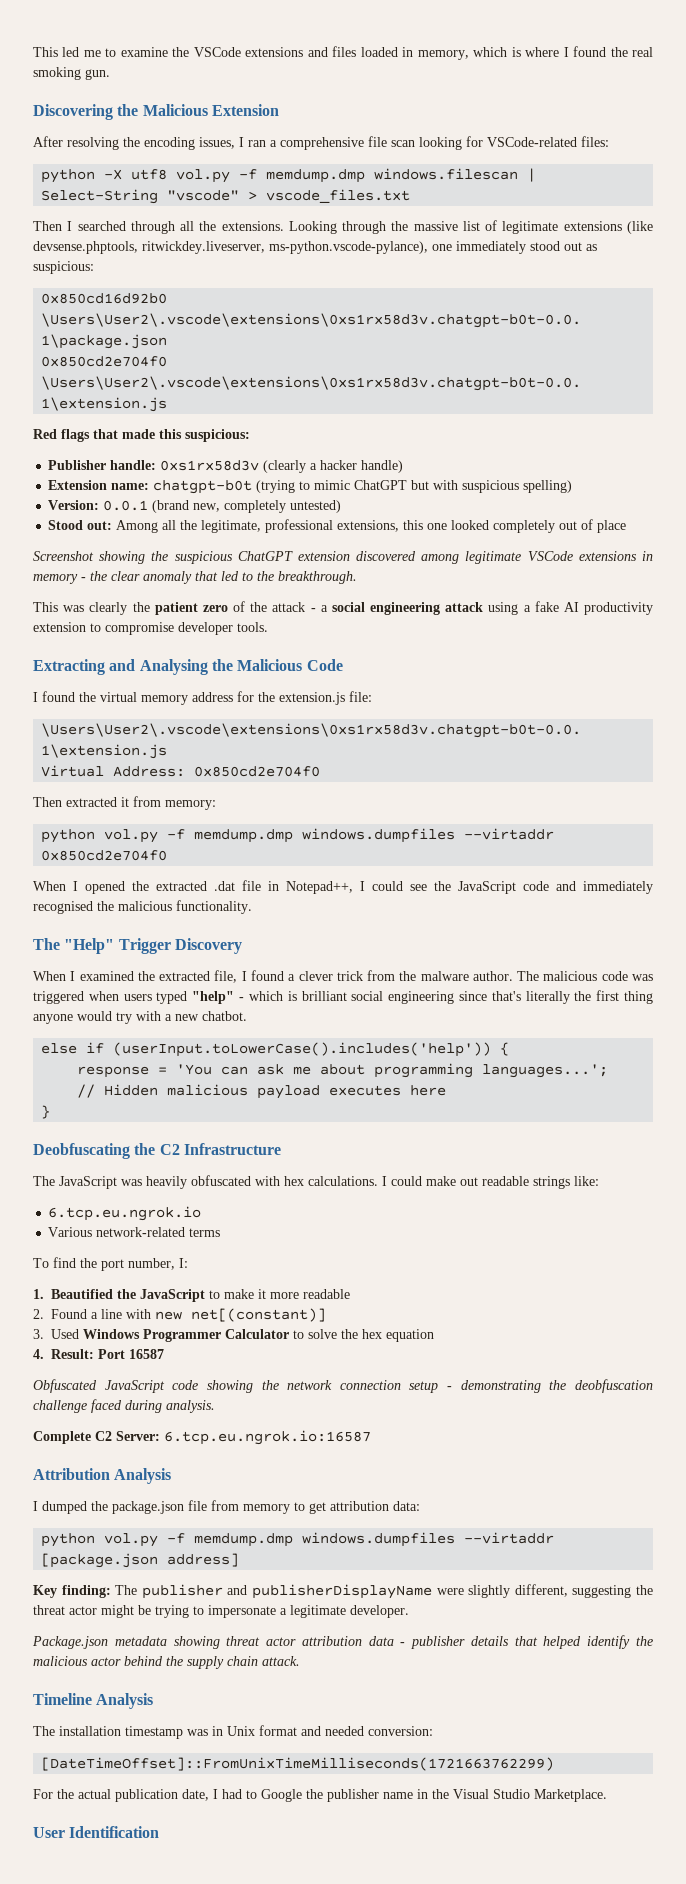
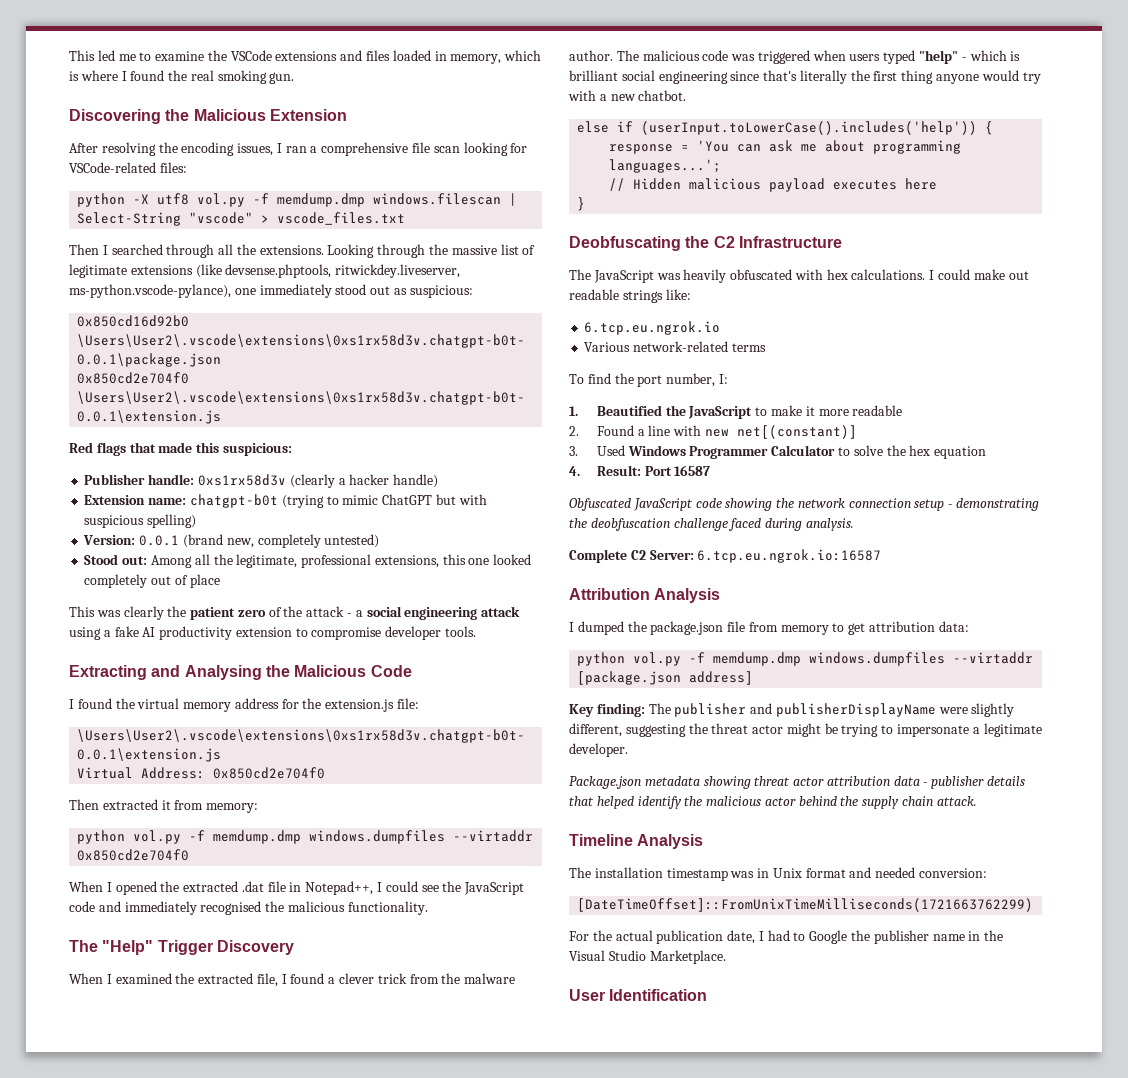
- Screenshot showing the suspicious ChatGPT extension discovered among legitimate VSCode extensions in memory - the clear anomaly that led to the breakthrough.

